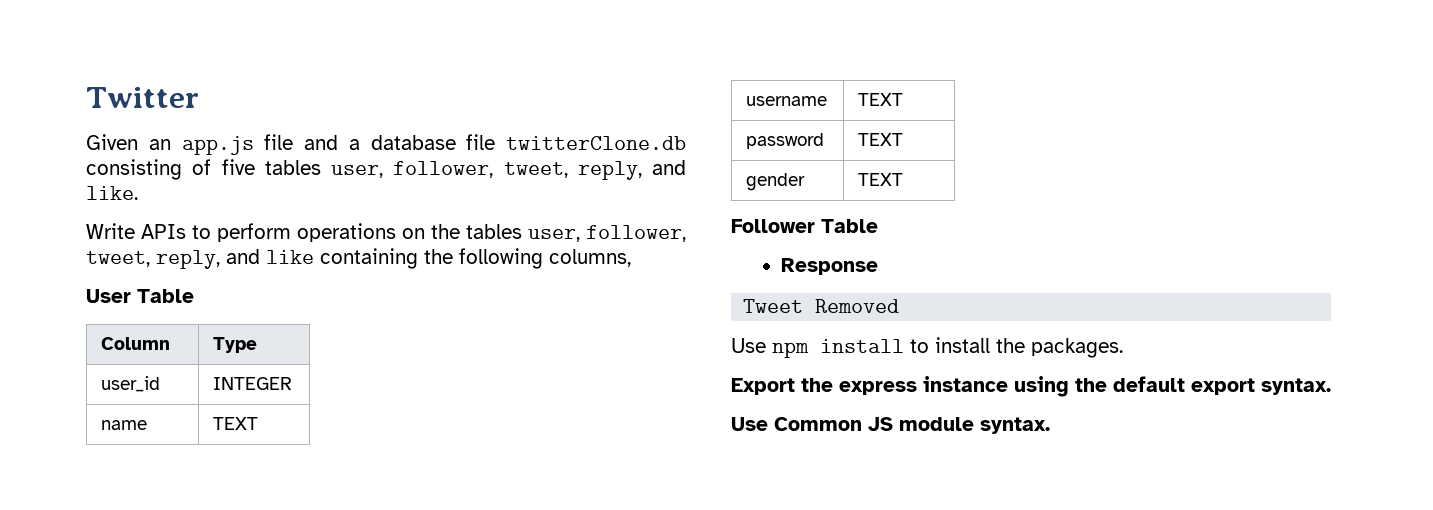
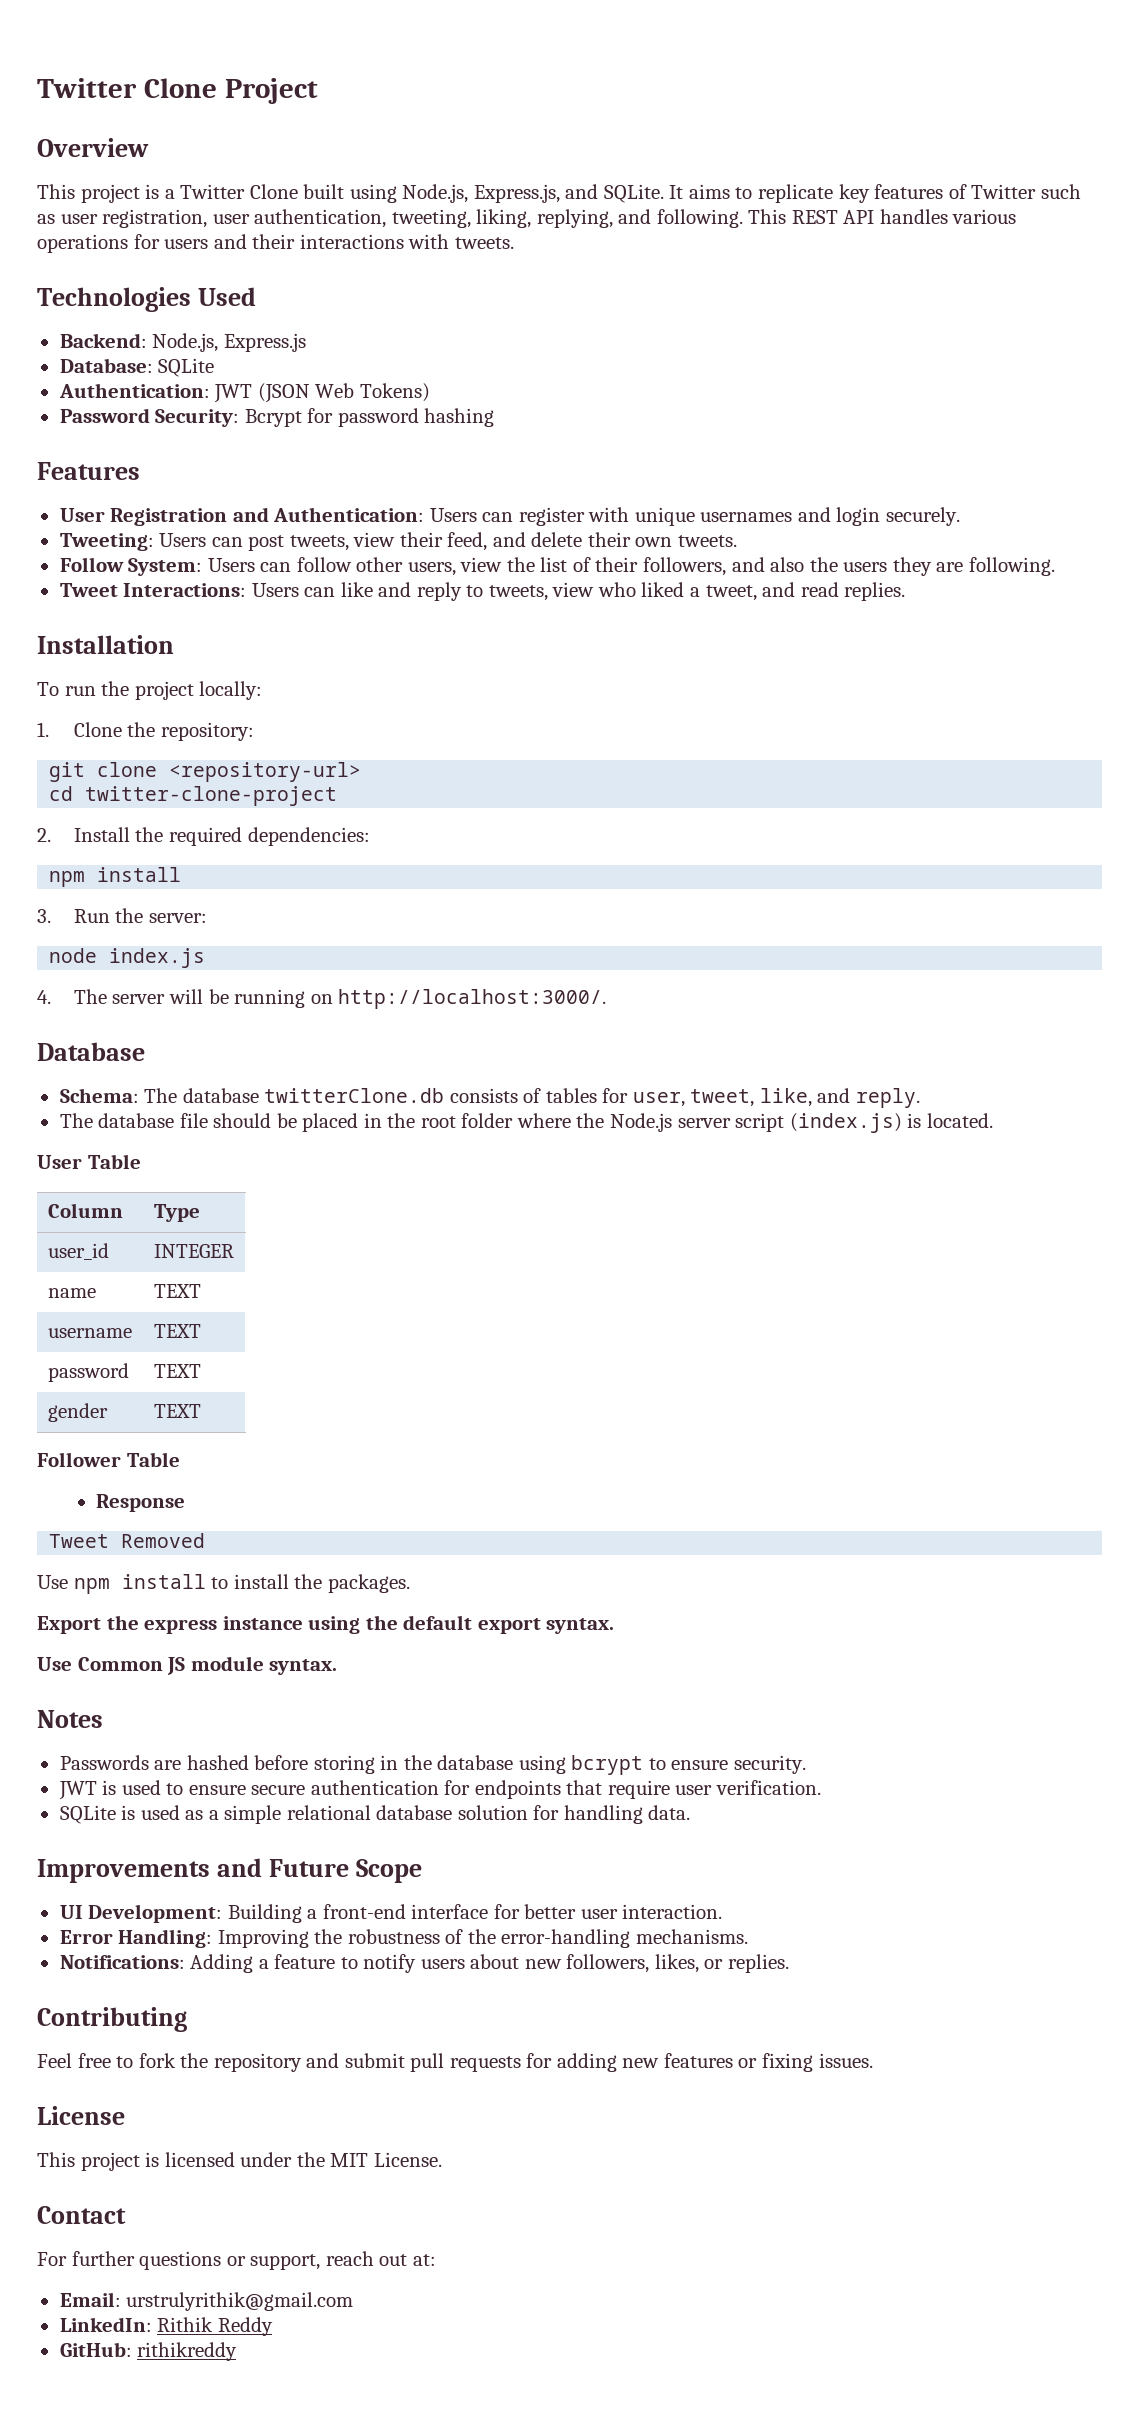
- Twitter
- Given an app.js file and a database file twitterClone.db consisting of five tables user, follower, tweet, reply, and like.
- Write APIs to perform operations on the tables user, follower, tweet, reply, and like containing the following columns,
+ Twitter Clone Project
+ Overview
+ This project is a Twitter Clone built using Node.js, Express.js, and SQLite. It aims to replicate key features of Twitter such as user registration, user authentication, tweeting, liking, replying, and following. This REST API handles various operations for users and their interactions with tweets.
+ Technologies Used
+ Backend: Node.js, Express.js
+ Database: SQLite
+ Authentication: JWT (JSON Web Tokens)
+ Password Security: Bcrypt for password hashing
+ Features
+ User Registration and Authentication: Users can register with unique usernames and login securely.
+ Tweeting: Users can post tweets, view their feed, and delete their own tweets.
+ Follow System: Users can follow other users, view the list of their followers, and also the users they are following.
+ Tweet Interactions: Users can like and reply to tweets, view who liked a tweet, and read replies.
+ Installation
+ To run the project locally:
+ 1. Clone the repository:
+ git clone <repository-url>
+ cd twitter-clone-project
+ 2. Install the required dependencies:
+ npm install
+ 3. Run the server:
+ node index.js
+ 4. The server will be running on http://localhost:3000/.
+ Database
+ Schema: The database twitterClone.db consists of tables for user, tweet, like, and reply.
+ The database file should be placed in the root folder where the Node.js server script (index.js) is located.
+ Notes
+ Passwords are hashed before storing in the database using bcrypt to ensure security.
+ JWT is used to ensure secure authentication for endpoints that require user verification.
+ SQLite is used as a simple relational database solution for handling data.
+ Improvements and Future Scope
+ UI Development: Building a front-end interface for better user interaction.
+ Error Handling: Improving the robustness of the error-handling mechanisms.
+ Notifications: Adding a feature to notify users about new followers, likes, or replies.
+ Contributing
+ Feel free to fork the repository and submit pull requests for adding new features or fixing issues.
+ License
+ This project is licensed under the MIT License.
+ Contact
+ For further questions or support, reach out at:
+ Email: urstrulyrithik@gmail.com
+ LinkedIn: Rithik Reddy
+ GitHub: rithikreddy

